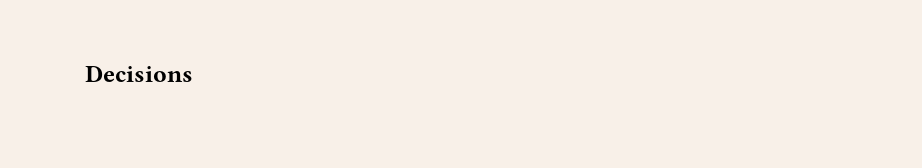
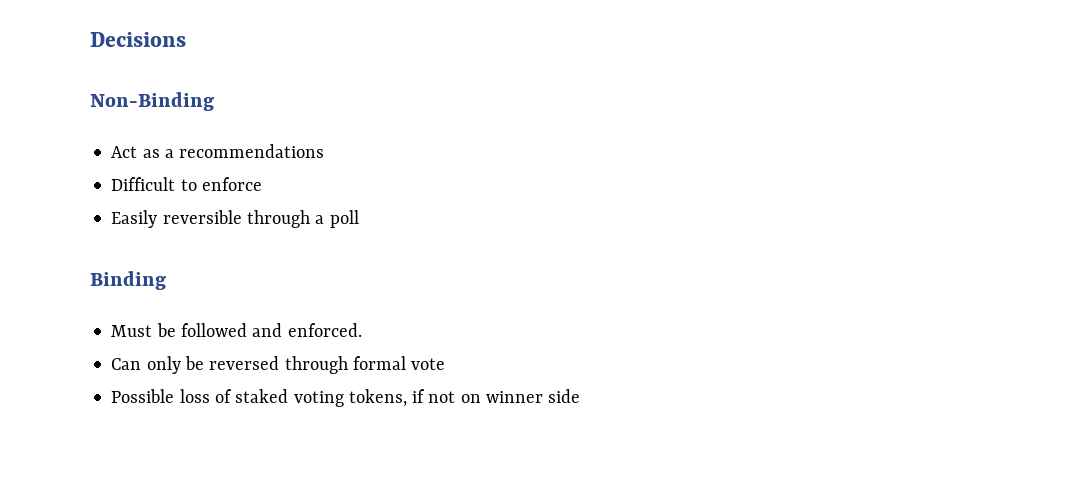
+ Non-Binding
+ Act as a recommendations
+ Difficult to enforce
+ Easily reversible through a poll
+ Binding
+ Must be followed and enforced.
+ Can only be reversed through formal vote
+ Possible loss of staked voting tokens, if not on winner side

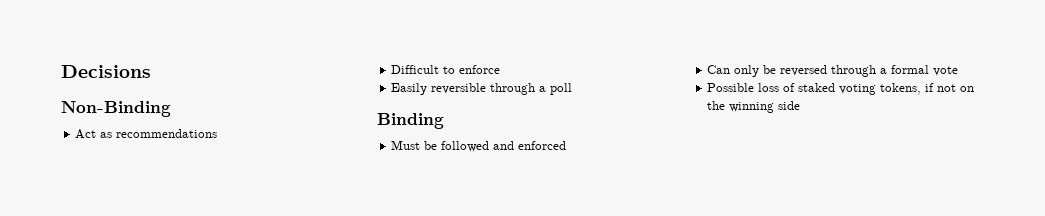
- Act as a recommendations
+ Act as recommendations
- Must be followed and enforced.
+ Must be followed and enforced
- Can only be reversed through formal vote
+ Can only be reversed through a formal vote
- Possible loss of staked voting tokens, if not on winner side
+ Possible loss of staked voting tokens, if not on the winning side

